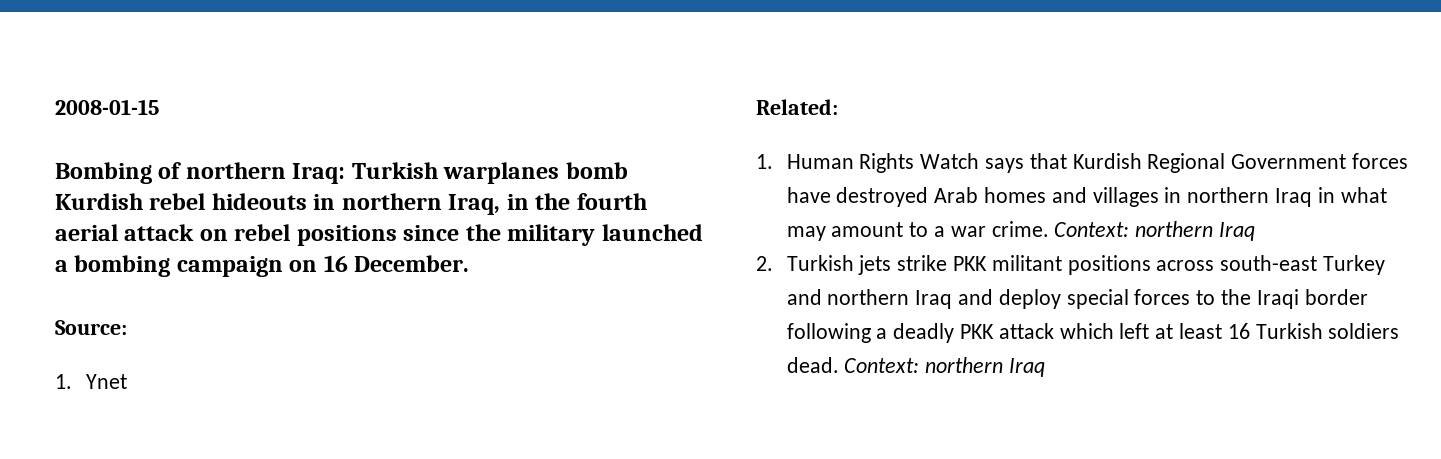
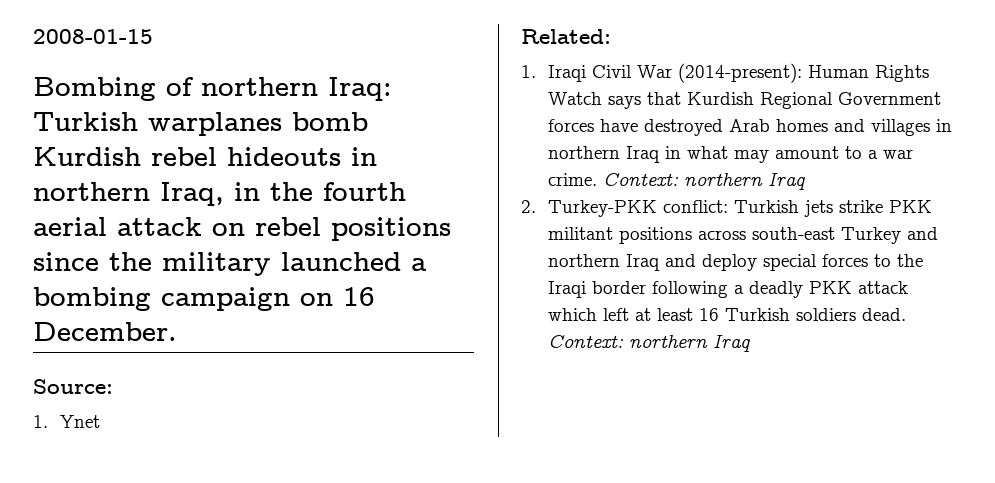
- 1. Human Rights Watch says that Kurdish Regional Government forces have destroyed Arab homes and villages in northern Iraq in what may amount to a war crime.
+ 1. Iraqi Civil War (2014-present): Human Rights Watch says that Kurdish Regional Government forces have destroyed Arab homes and villages in northern Iraq in what may amount to a war crime.
- 2. Turkish jets strike PKK militant positions across south-east Turkey and northern Iraq and deploy special forces to the Iraqi border following a deadly PKK attack which left at least 16 Turkish soldiers dead.
+ 2. Turkey-PKK conflict: Turkish jets strike PKK militant positions across south-east Turkey and northern Iraq and deploy special forces to the Iraqi border following a deadly PKK attack which left at least 16 Turkish soldiers dead.

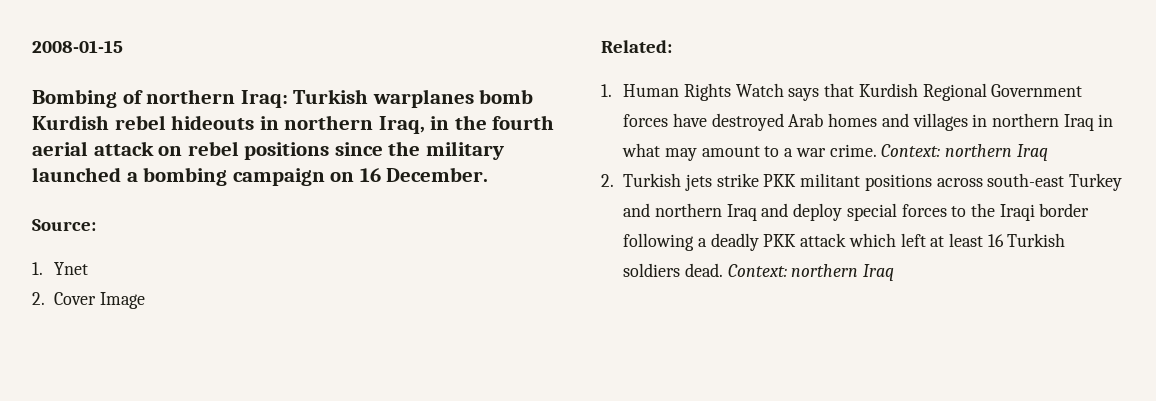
+ 2. Cover Image
- 1. Iraqi Civil War (2014-present): Human Rights Watch says that Kurdish Regional Government forces have destroyed Arab homes and villages in northern Iraq in what may amount to a war crime.
+ 1. Human Rights Watch says that Kurdish Regional Government forces have destroyed Arab homes and villages in northern Iraq in what may amount to a war crime.
- 2. Turkey-PKK conflict: Turkish jets strike PKK militant positions across south-east Turkey and northern Iraq and deploy special forces to the Iraqi border following a deadly PKK attack which left at least 16 Turkish soldiers dead.
+ 2. Turkish jets strike PKK militant positions across south-east Turkey and northern Iraq and deploy special forces to the Iraqi border following a deadly PKK attack which left at least 16 Turkish soldiers dead.

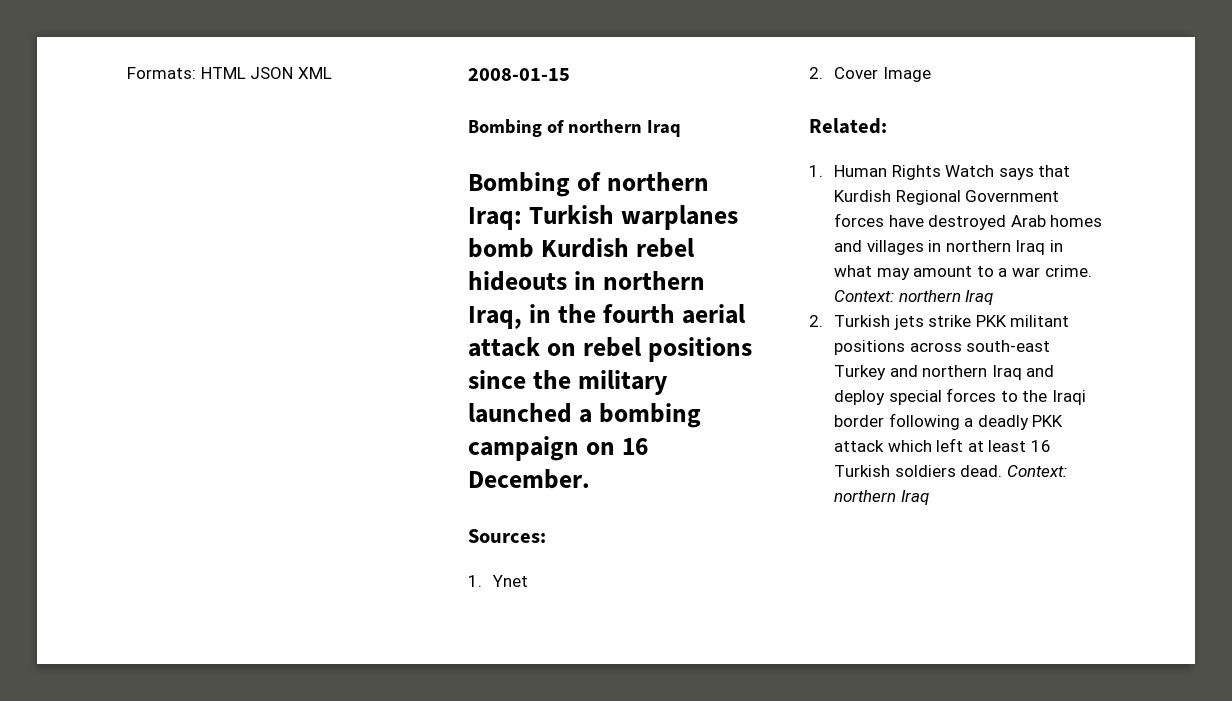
+ Formats: HTML JSON XML
  2008-01-15
+ Bombing of northern Iraq
- Source:
+ Sources:

